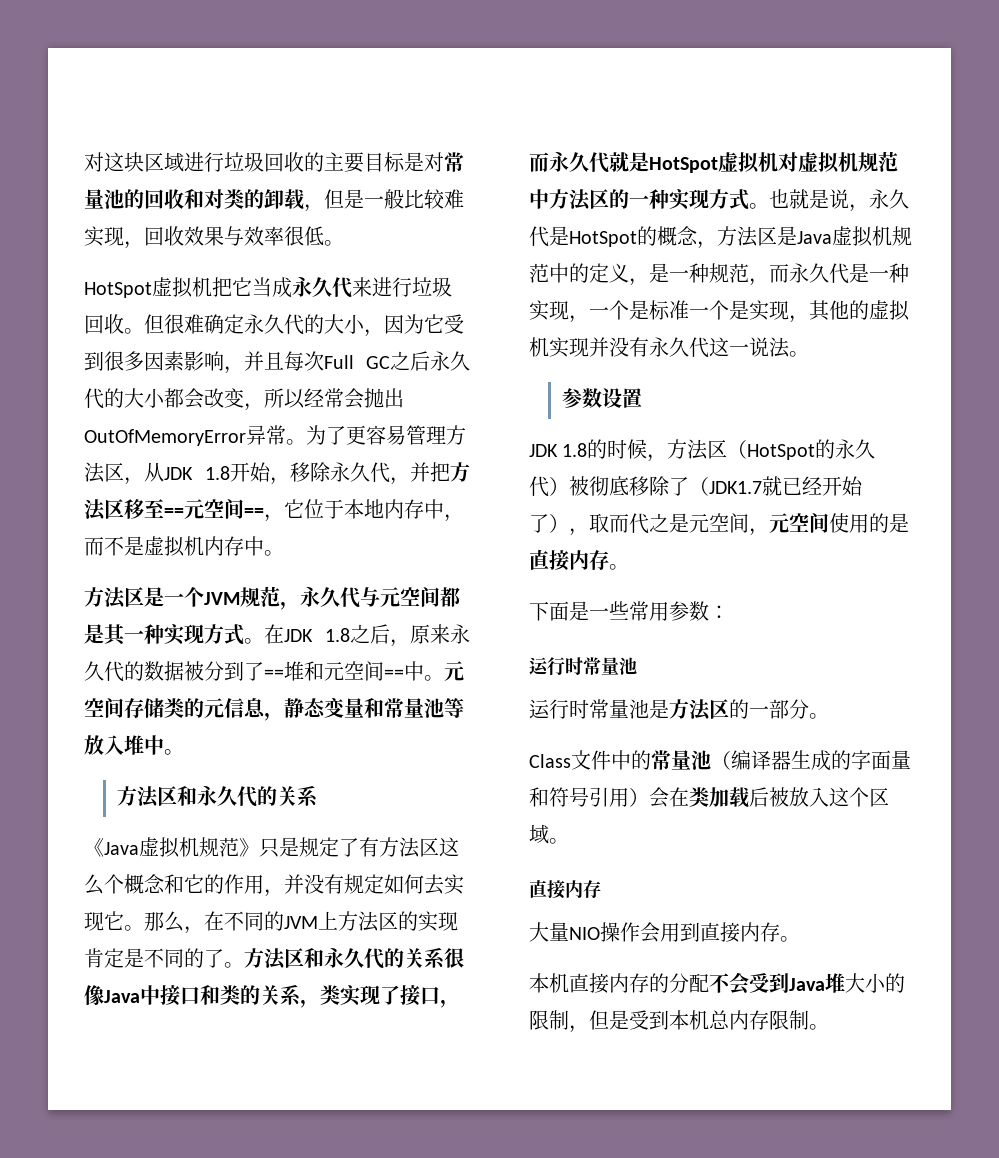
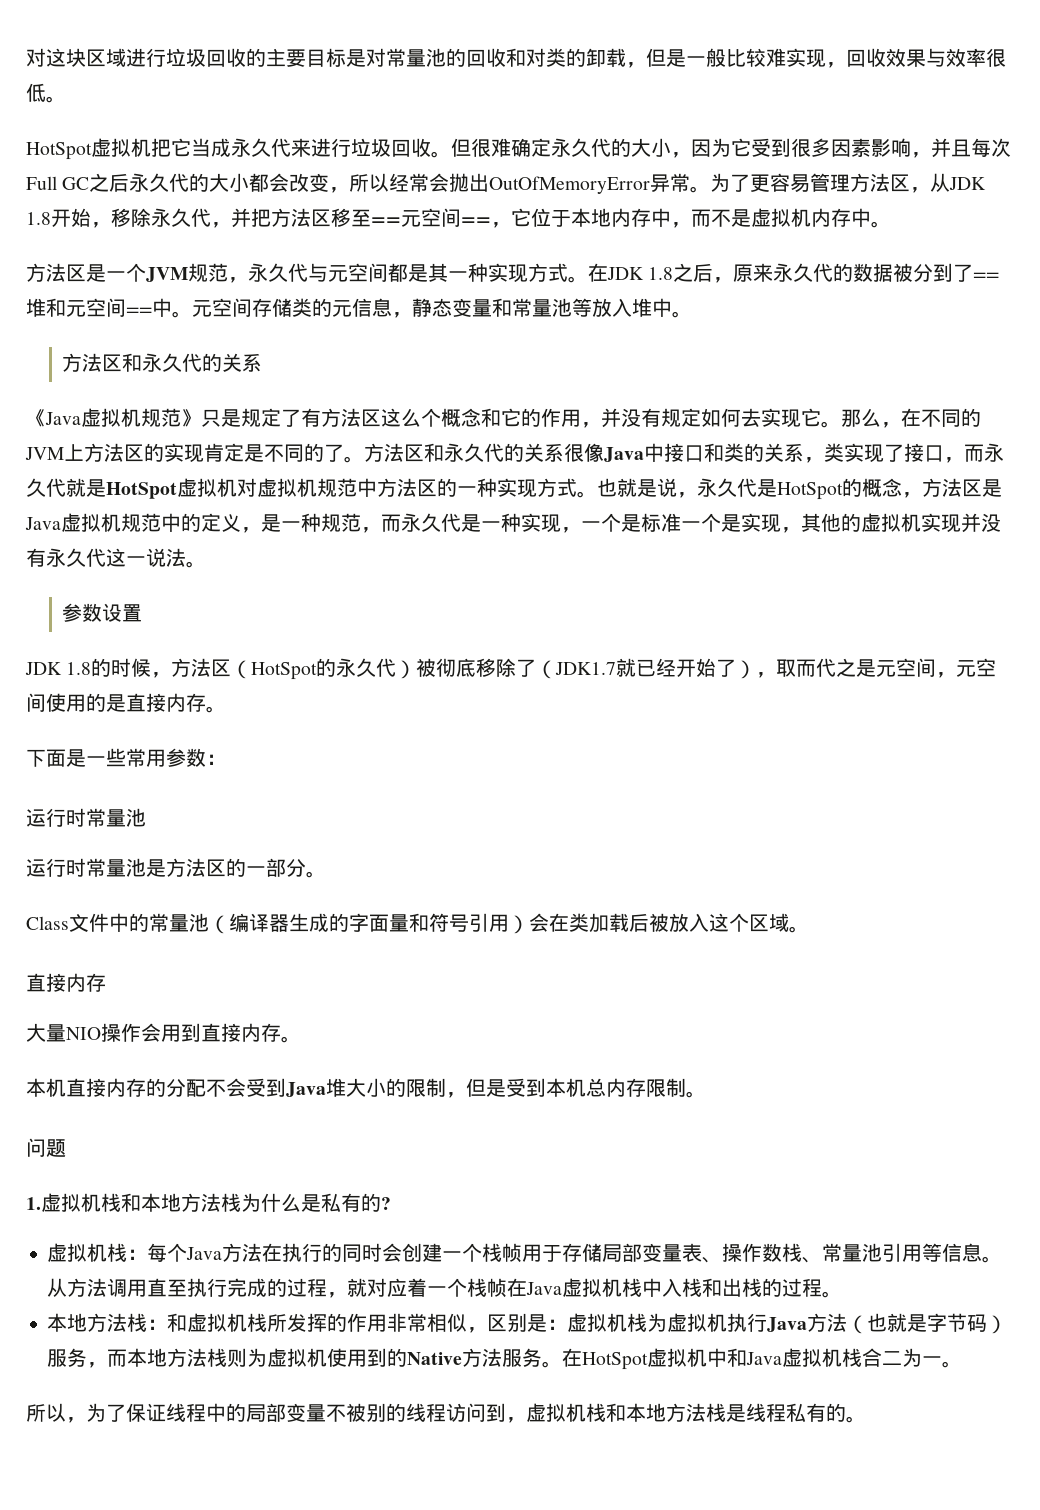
+ 问题
+ 1.虚拟机栈和本地方法栈为什么是私有的?
+ 虚拟机栈：每个Java方法在执行的同时会创建一个栈帧用于存储局部变量表、操作数栈、常量池引用等信息。从方法调用直至执行完成的过程，就对应着一个栈帧在Java虚拟机栈中入栈和出栈的过程。
+ 本地方法栈：和虚拟机栈所发挥的作用非常相似，区别是：虚拟机栈为虚拟机执行Java方法（也就是字节码）服务，而本地方法栈则为虚拟机使用到的Native方法服务。在HotSpot虚拟机中和Java虚拟机栈合二为一。
+ 所以，为了保证线程中的局部变量不被别的线程访问到，虚拟机栈和本地方法栈是线程私有的。

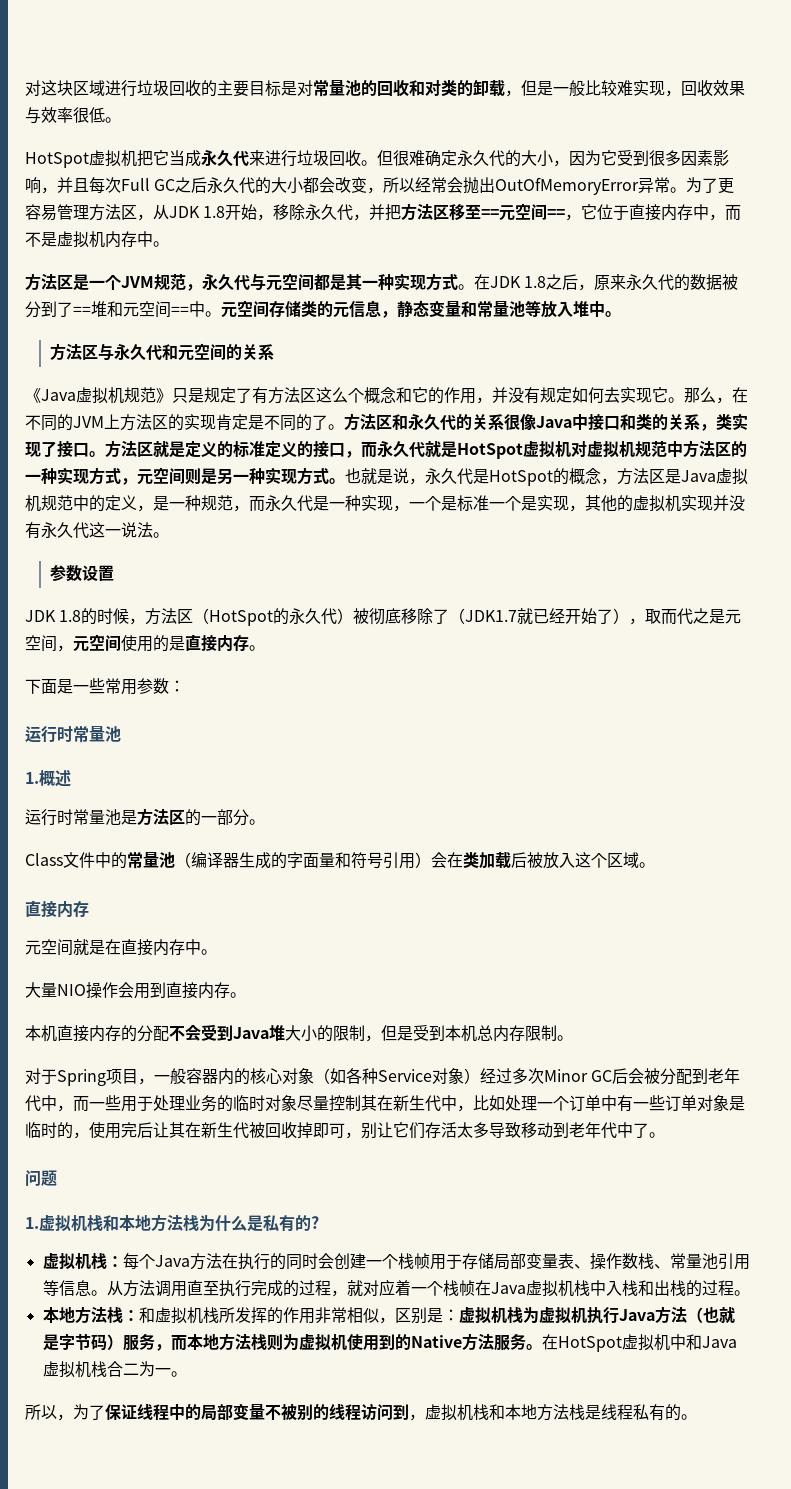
- 为了更容易管理方法区，从JDK 1.8开始，移除永久代，并把方法区移至==元空间==，它位于本地内存中，而不是虚拟机内存中。
+ 为了更容易管理方法区，从JDK 1.8开始，移除永久代，并把方法区移至==元空间==，它位于直接内存中，而不是虚拟机内存中。
  元空间存储类的元信息，静态变量和常量池等放入堆中。
- 方法区和永久代的关系
+ 方法区与永久代和元空间的关系
- 方法区和永久代的关系很像Java中接口和类的关系，类实现了接口，而永久代就是HotSpot虚拟机对虚拟机规范中方法区的一种实现方式。
+ 方法区和永久代的关系很像Java中接口和类的关系，类实现了接口。方法区就是定义的标准定义的接口，而永久代就是HotSpot虚拟机对虚拟机规范中方法区的一种实现方式，元空间则是另一种实现方式。
+ 1.概述
+ 元空间就是在直接内存中。
+ 对于Spring项目，一般容器内的核心对象（如各种Service对象）经过多次Minor GC后会被分配到老年代中，而一些用于处理业务的临时对象尽量控制其在新生代中，比如处理一个订单中有一些订单对象是临时的，使用完后让其在新生代被回收掉即可，别让它们存活太多导致移动到老年代中了。

